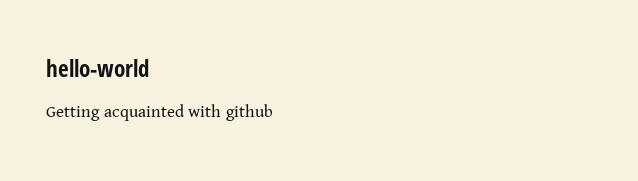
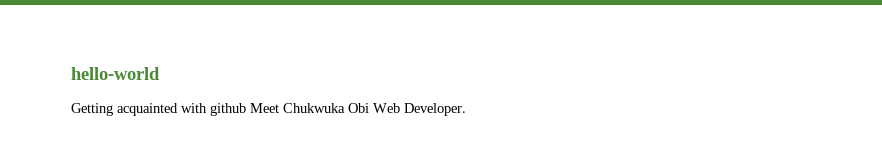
- Getting acquainted with github
+ Getting acquainted with github Meet Chukwuka Obi Web Developer.

